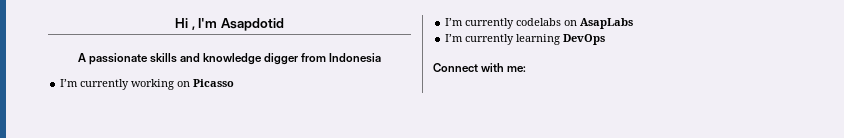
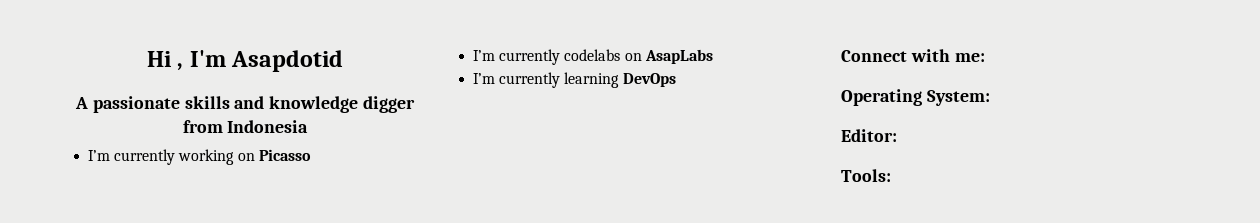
+ Operating System:
+ Editor:
+ Tools:

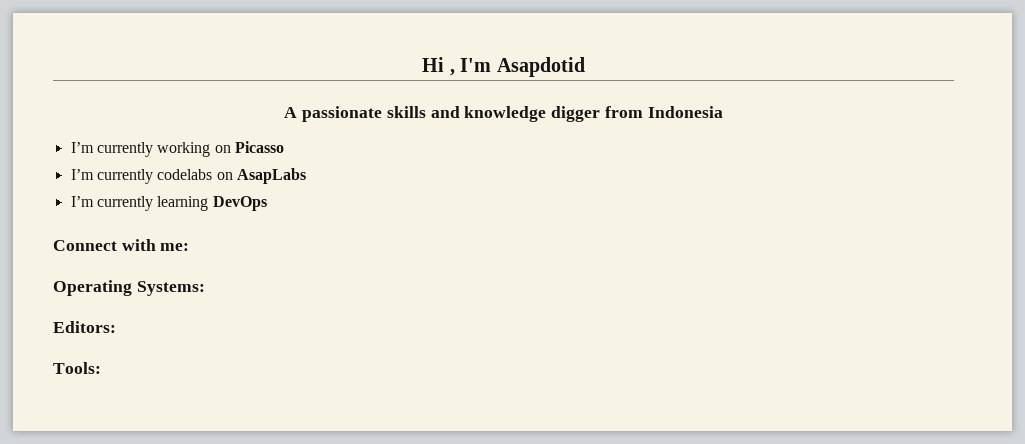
- Operating System:
- Editor:
+ Operating Systems:
+ Editors:

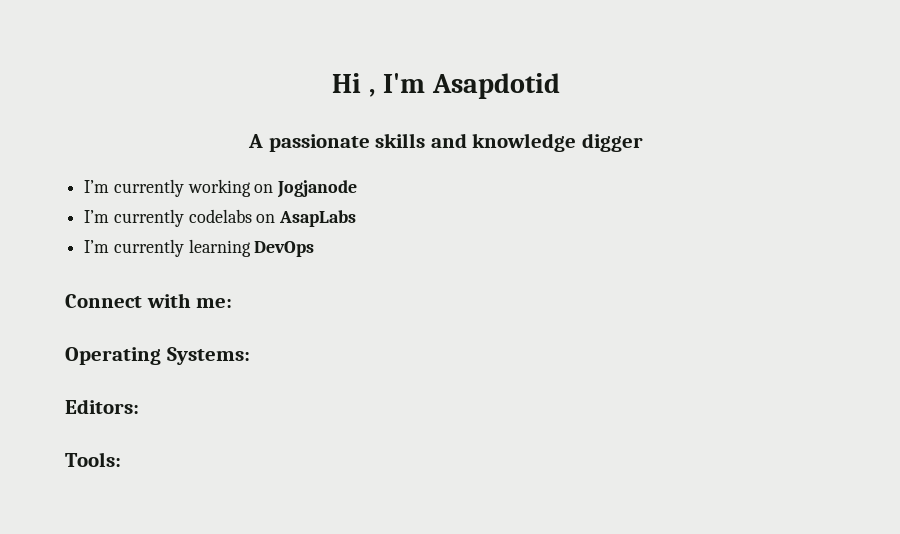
- A passionate skills and knowledge digger from Indonesia
+ A passionate skills and knowledge digger
- I’m currently working on Picasso
+ I’m currently working on Jogjanode

